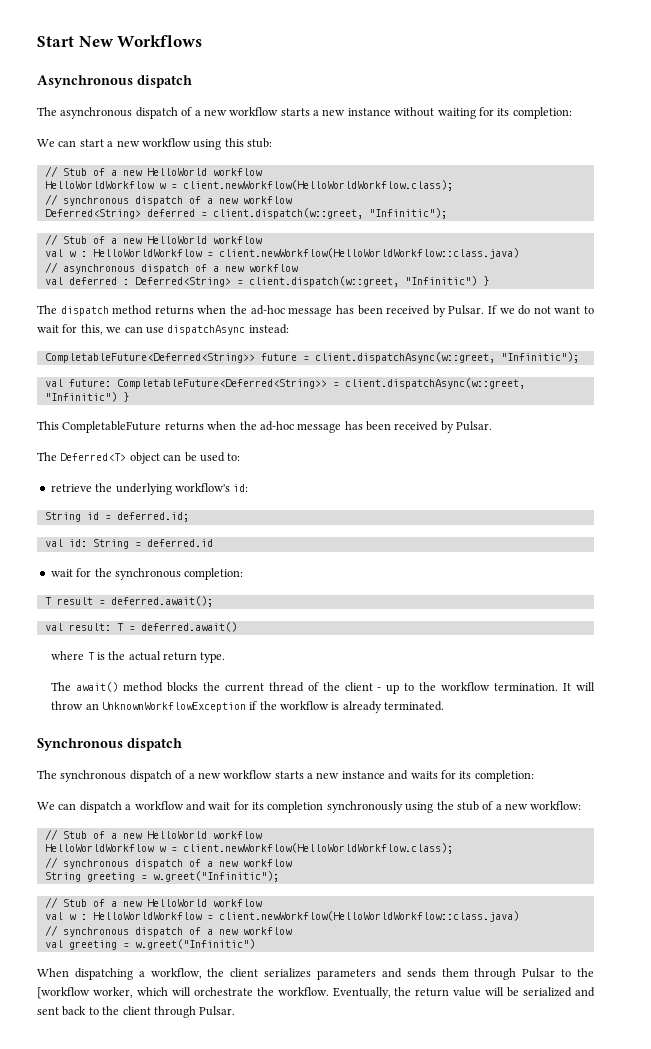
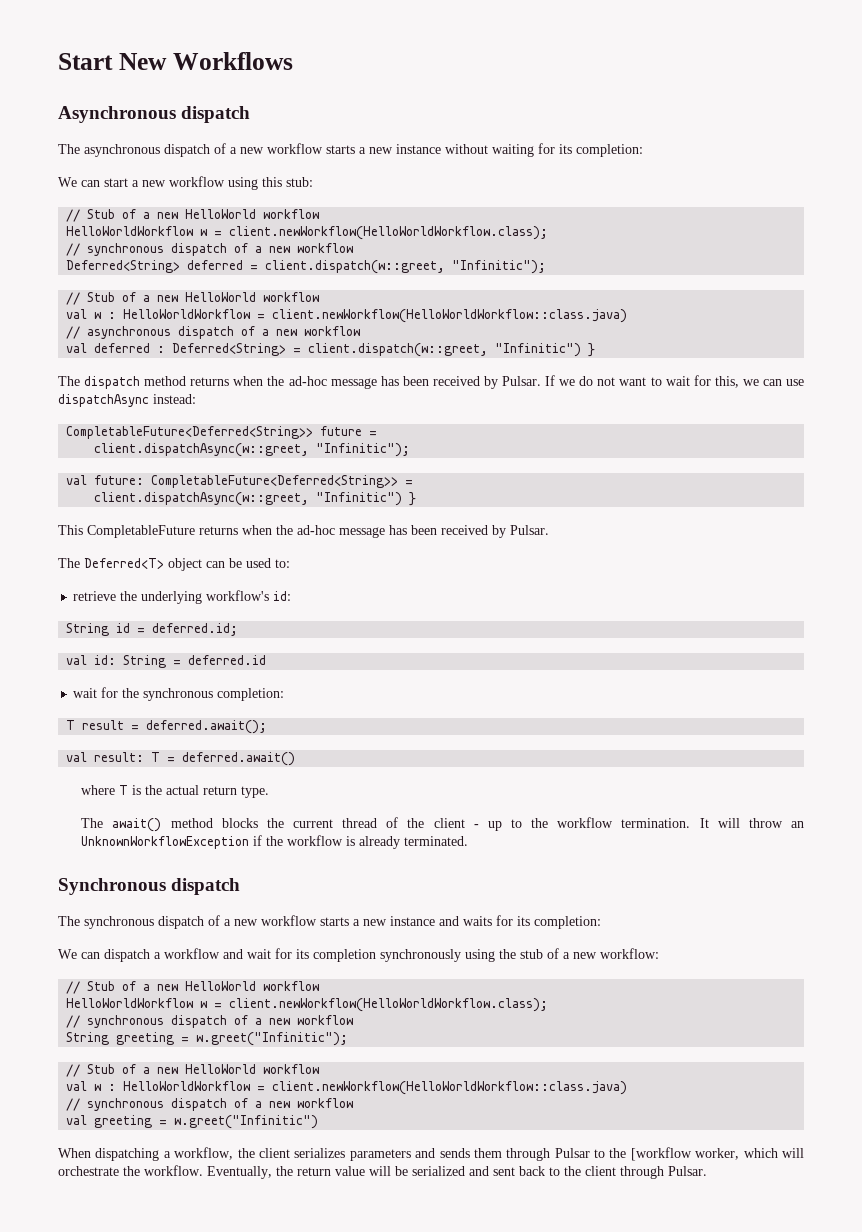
- CompletableFuture<Deferred<String>> future = client.dispatchAsync(w::greet, "Infinitic");
+ CompletableFuture<Deferred<String>> future =
+ client.dispatchAsync(w::greet, "Infinitic");
- val future: CompletableFuture<Deferred<String>> = client.dispatchAsync(w::greet, "Infinitic") }
+ val future: CompletableFuture<Deferred<String>> =
+ client.dispatchAsync(w::greet, "Infinitic") }

